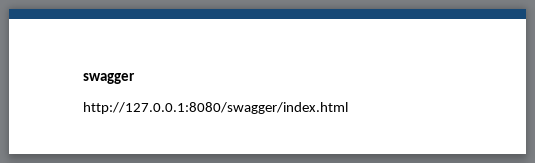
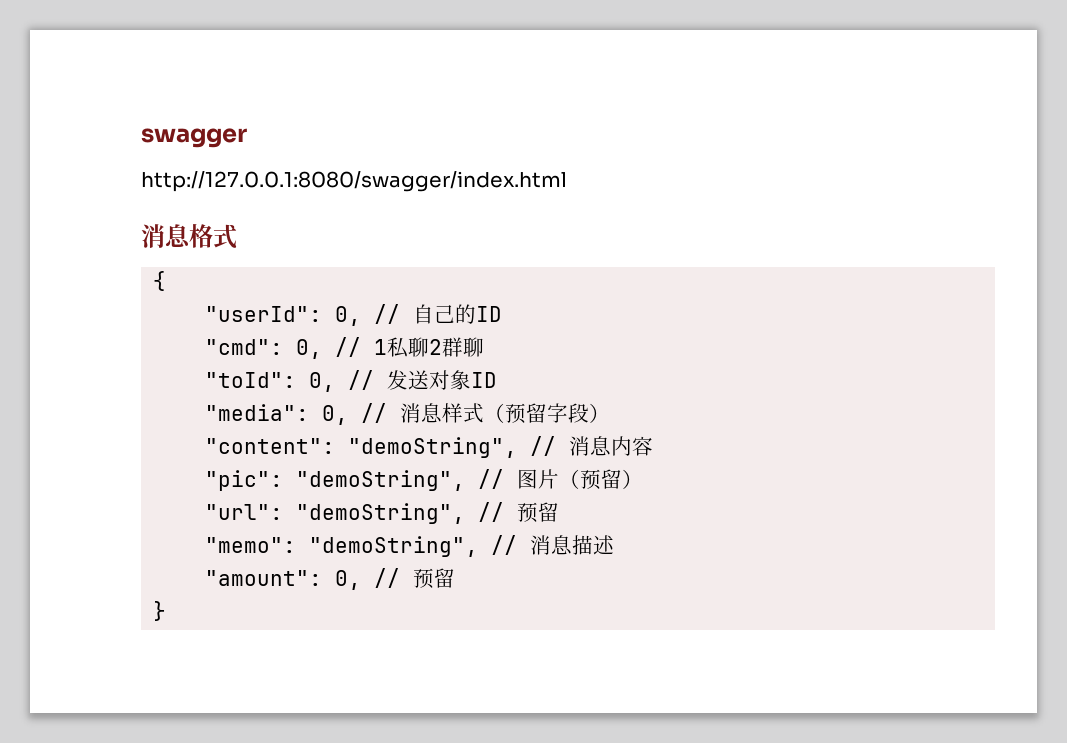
+ 消息格式
+ {
+ "userId": 0, // 自己的ID
+ "cmd": 0, // 1私聊2群聊
+ "toId": 0, // 发送对象ID
+ "media": 0, // 消息样式（预留字段）
+ "content": "demoString", // 消息内容
+ "pic": "demoString", // 图片（预留）
+ "url": "demoString", // 预留
+ "memo": "demoString", // 消息描述
+ "amount": 0, // 预留
+ }

